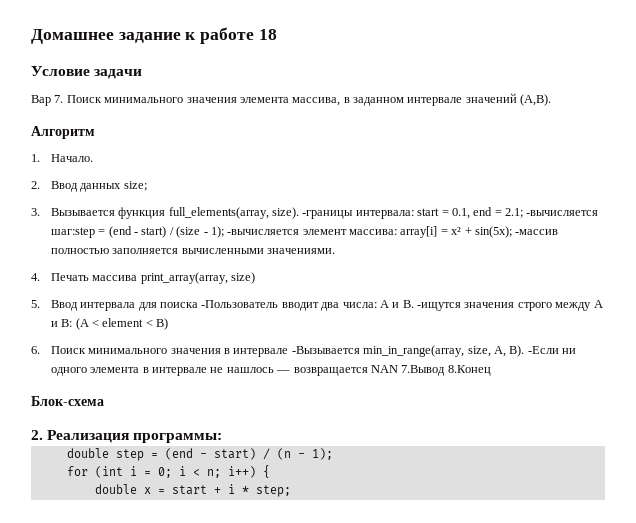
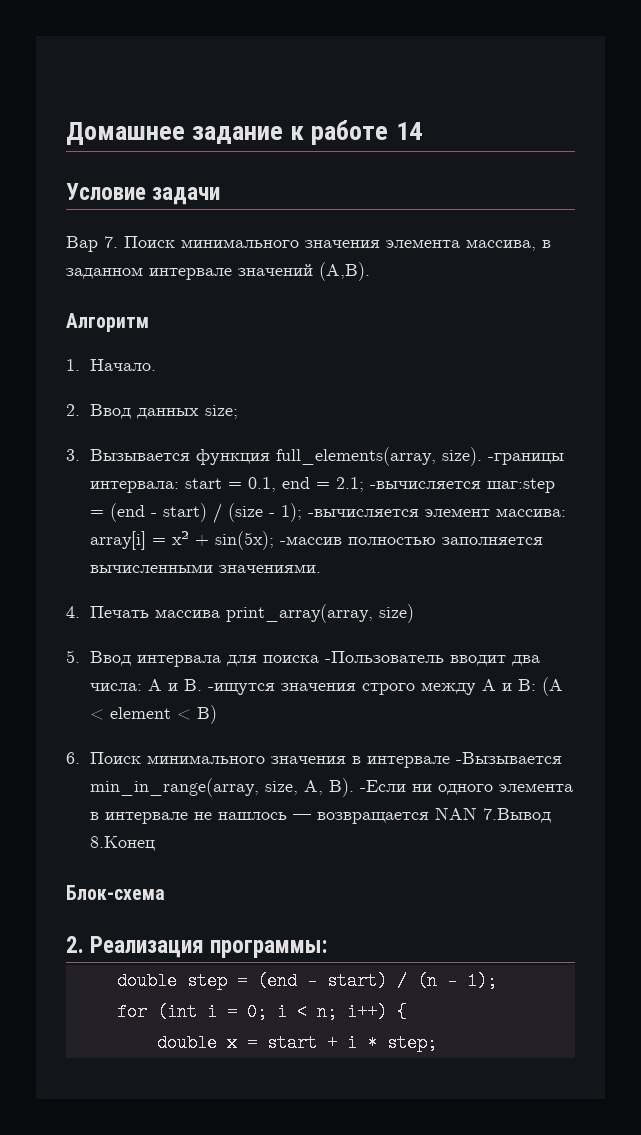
- Домашнее задание к работе 18
+ Домашнее задание к работе 14

